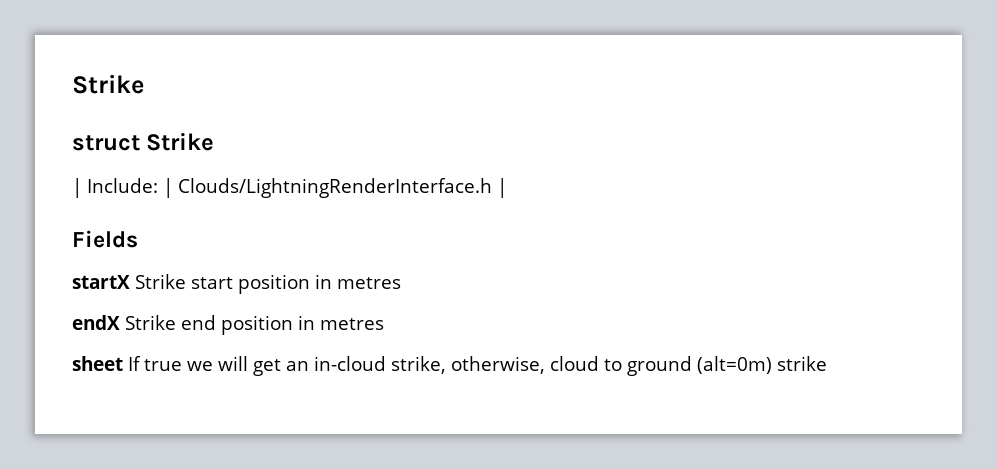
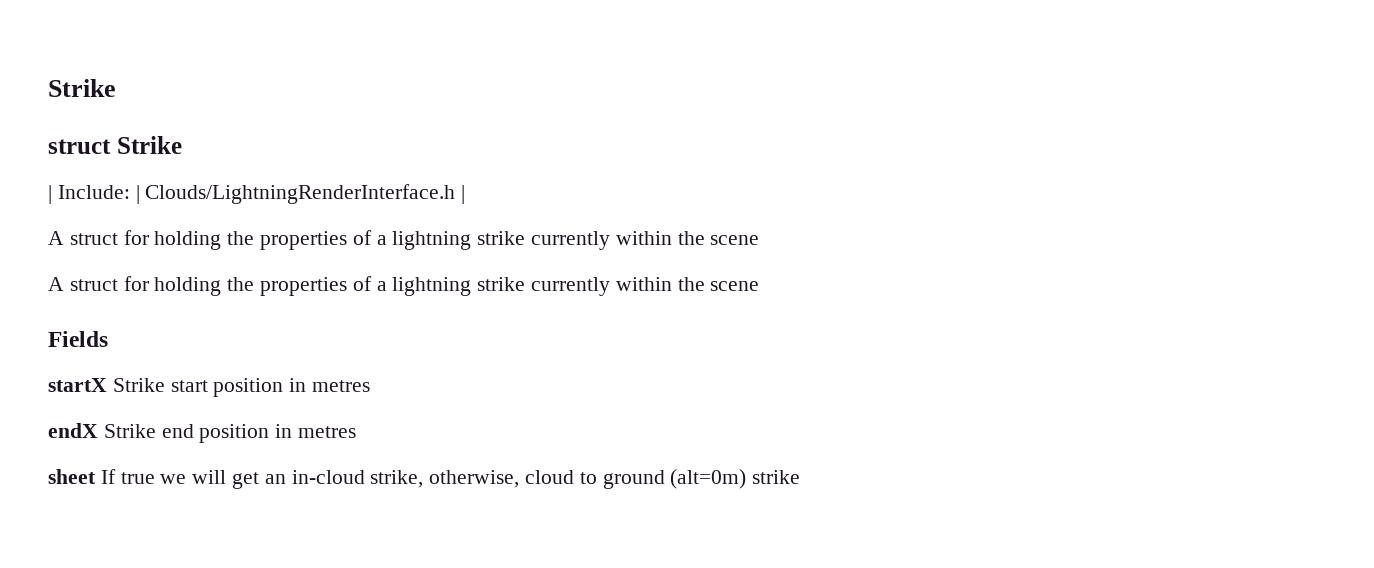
  | Include: | Clouds/LightningRenderInterface.h |
+ A struct for holding the properties of a lightning strike currently within the scene
+ A struct for holding the properties of a lightning strike currently within the scene

